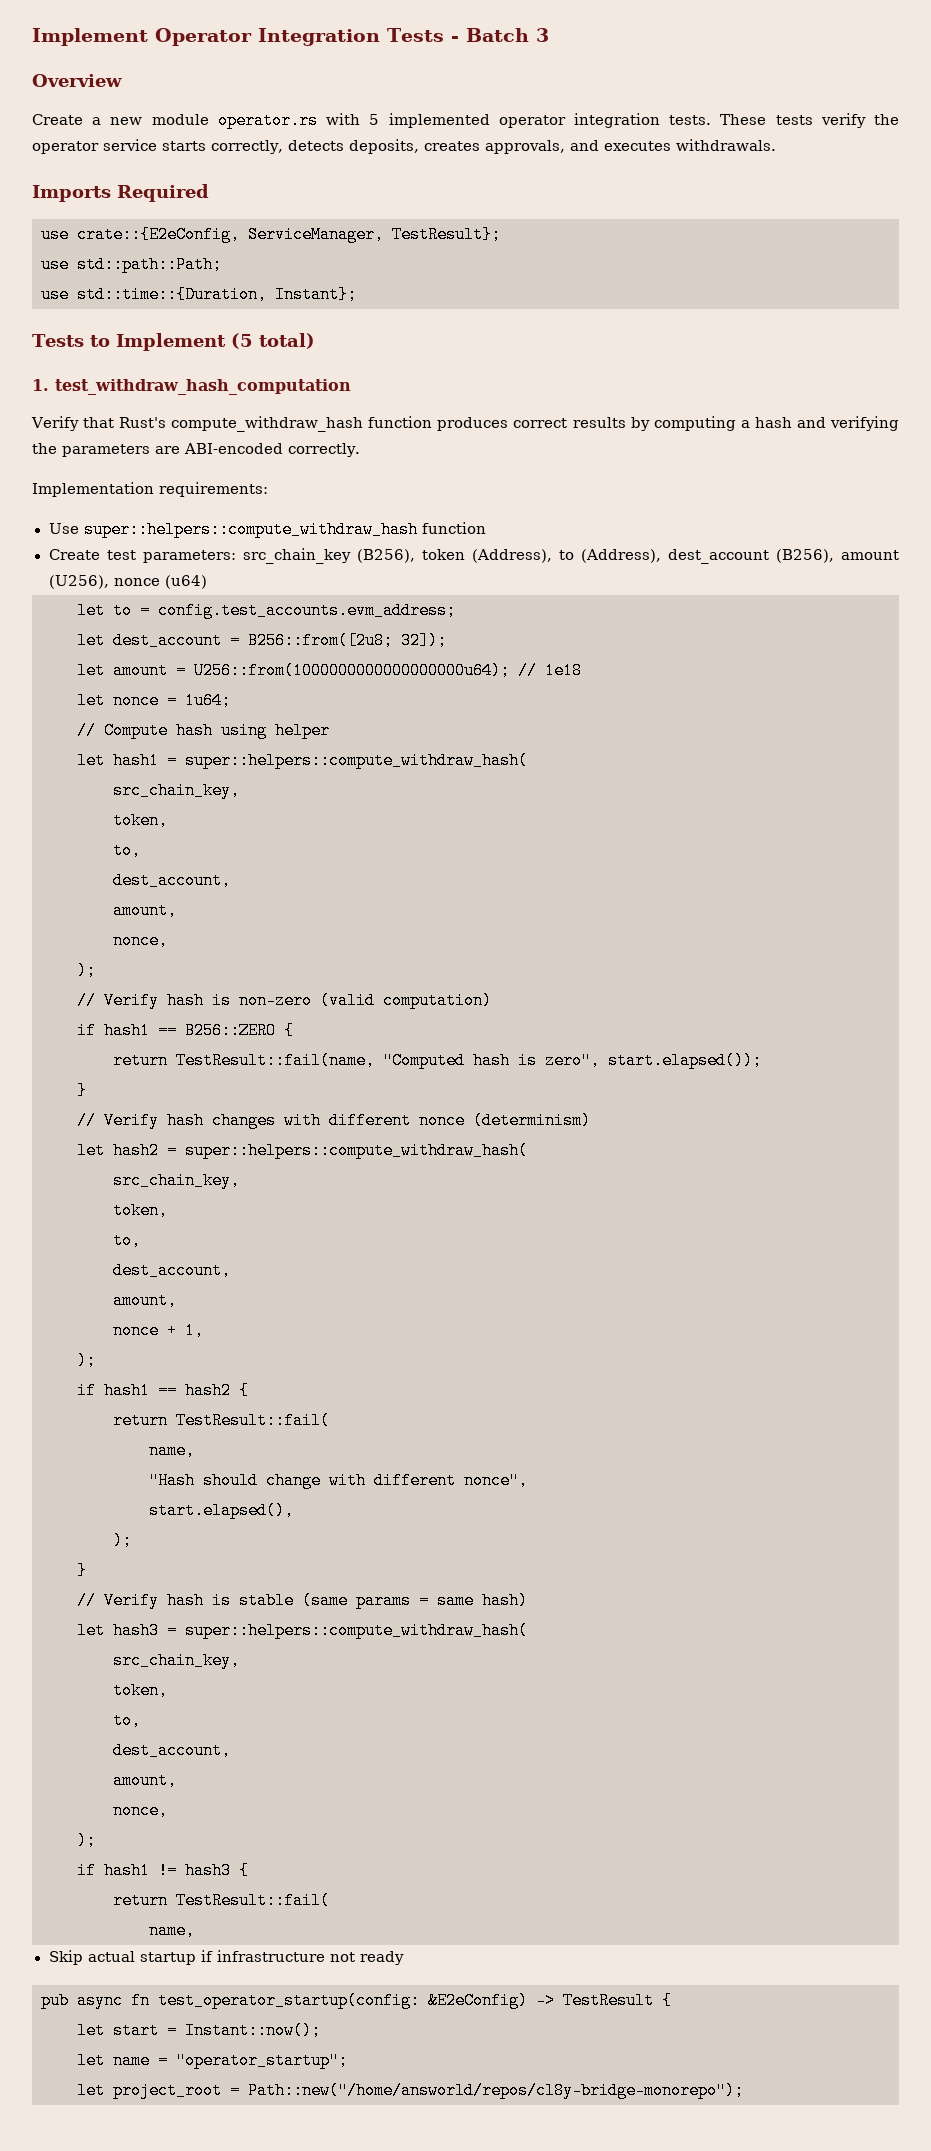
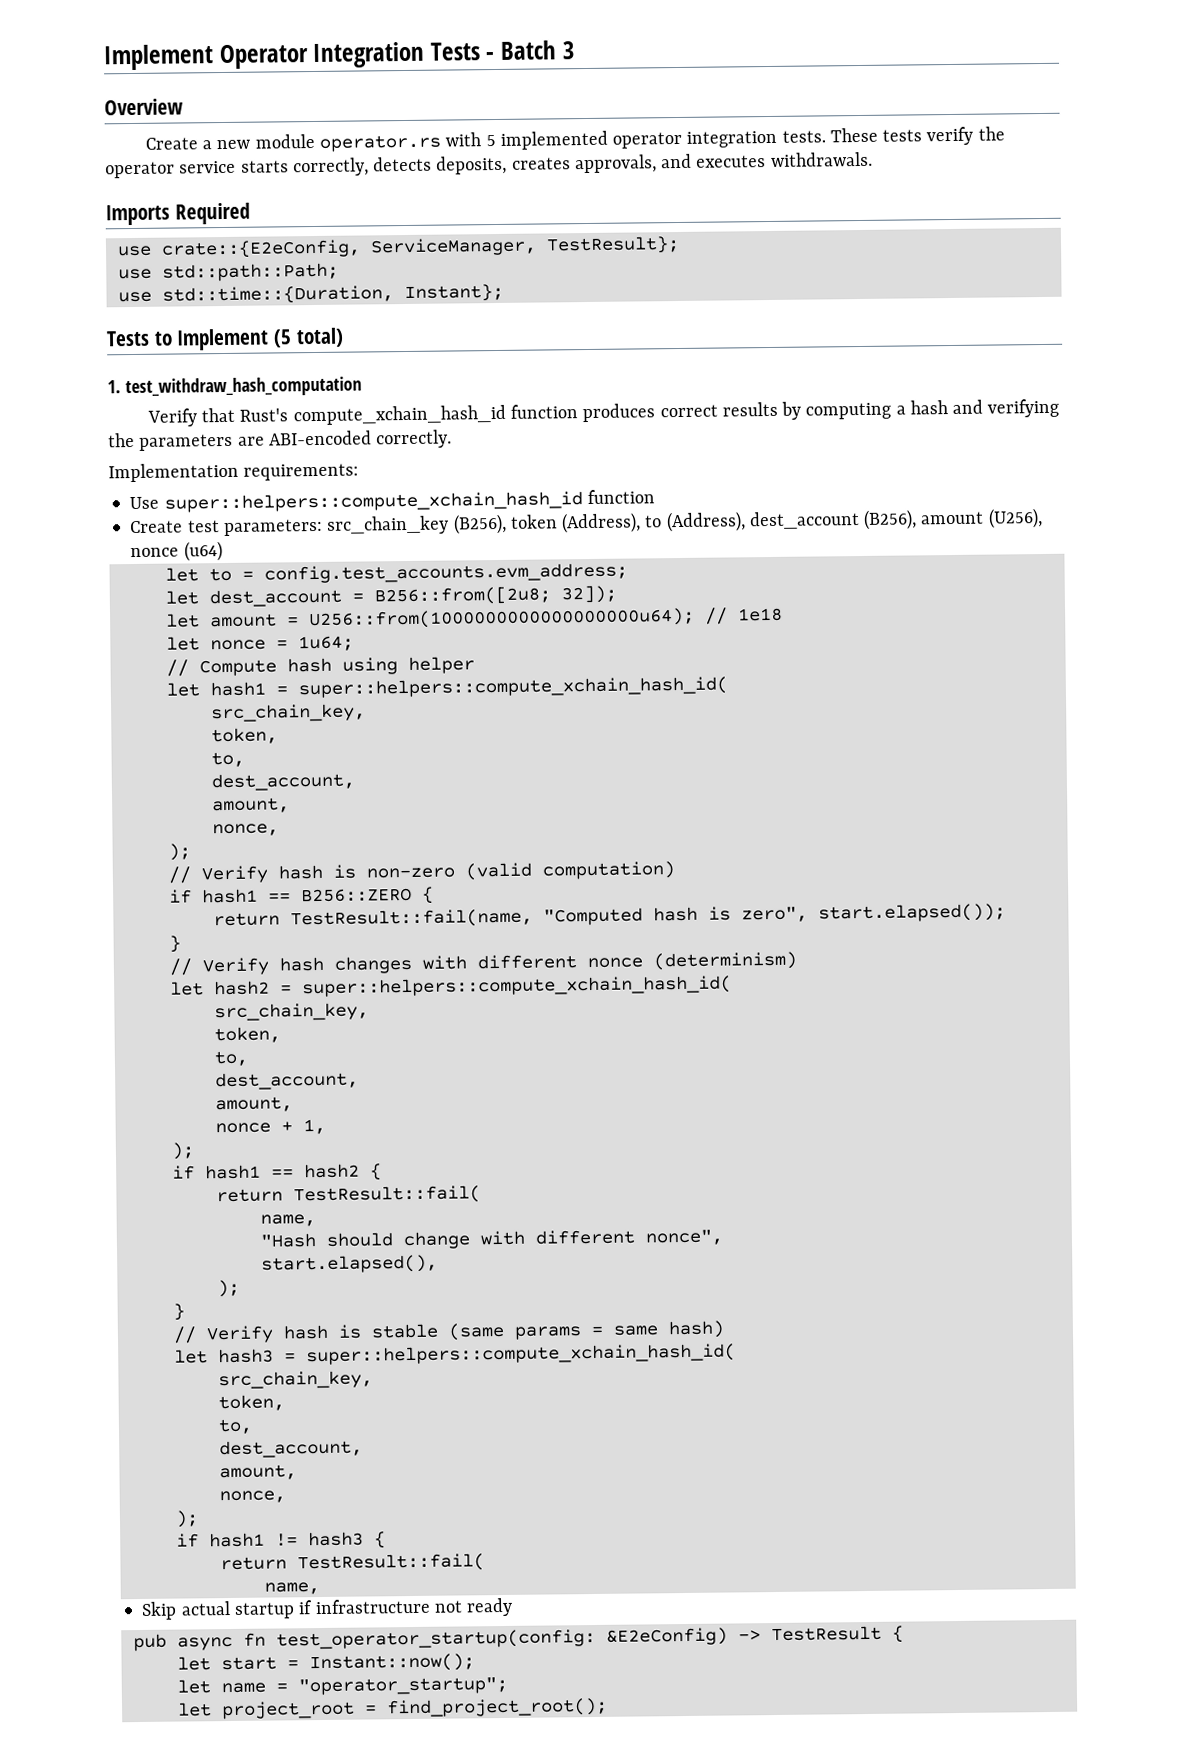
- Verify that Rust's compute_withdraw_hash function produces correct results by computing a hash and verifying the parameters are ABI-encoded correctly.
+ Verify that Rust's compute_xchain_hash_id function produces correct results by computing a hash and verifying the parameters are ABI-encoded correctly.
- Use super::helpers::compute_withdraw_hash function
+ Use super::helpers::compute_xchain_hash_id function
- let hash1 = super::helpers::compute_withdraw_hash(
+ let hash1 = super::helpers::compute_xchain_hash_id(
- let hash2 = super::helpers::compute_withdraw_hash(
+ let hash2 = super::helpers::compute_xchain_hash_id(
- let hash3 = super::helpers::compute_withdraw_hash(
+ let hash3 = super::helpers::compute_xchain_hash_id(
- let project_root = Path::new("/home/answorld/repos/cl8y-bridge-monorepo");
+ let project_root = find_project_root();

